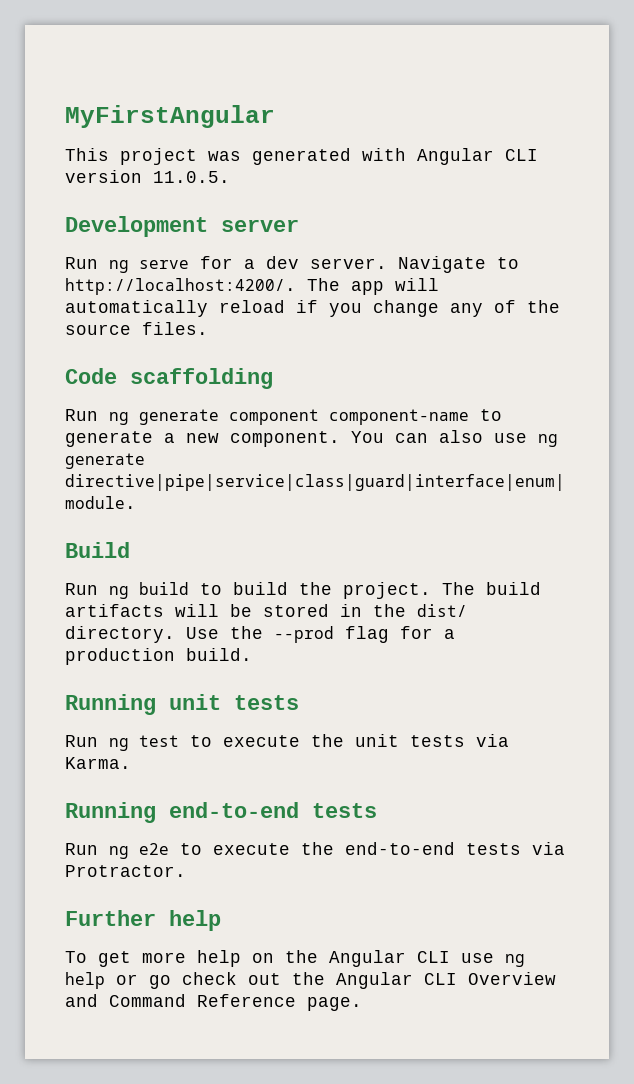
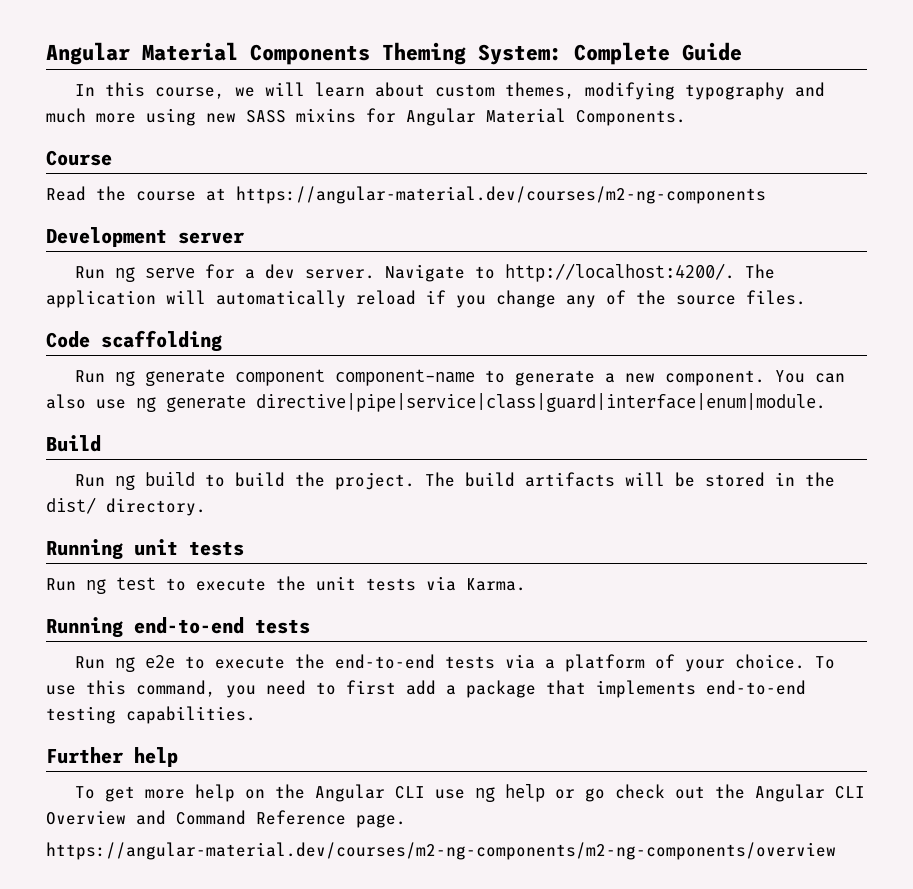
- MyFirstAngular
- This project was generated with Angular CLI version 11.0.5.
+ Angular Material Components Theming System: Complete Guide
+ In this course, we will learn about custom themes, modifying typography and much more using new SASS mixins for Angular Material Components.
+ Course
+ Read the course at https://angular-material.dev/courses/m2-ng-components
- The app will automatically reload if you change any of the source files.
+ The application will automatically reload if you change any of the source files.
- Use the --prod flag for a production build.
- Run ng e2e to execute the end-to-end tests via Protractor.
+ Run ng e2e to execute the end-to-end tests via a platform of your choice. To use this command, you need to first add a package that implements end-to-end testing capabilities.
+ https://angular-material.dev/courses/m2-ng-components/m2-ng-components/overview

